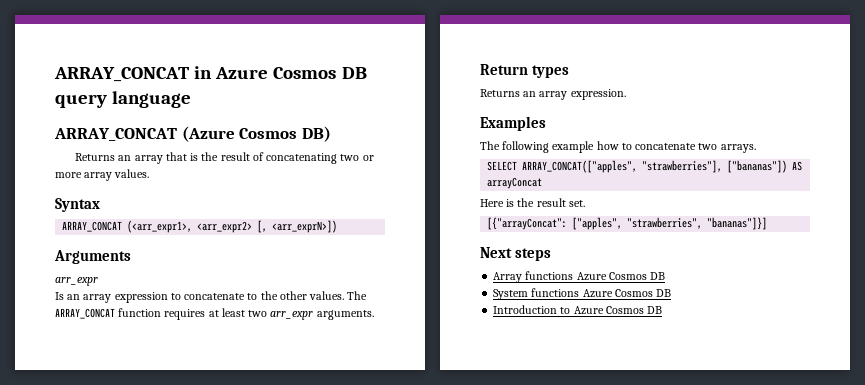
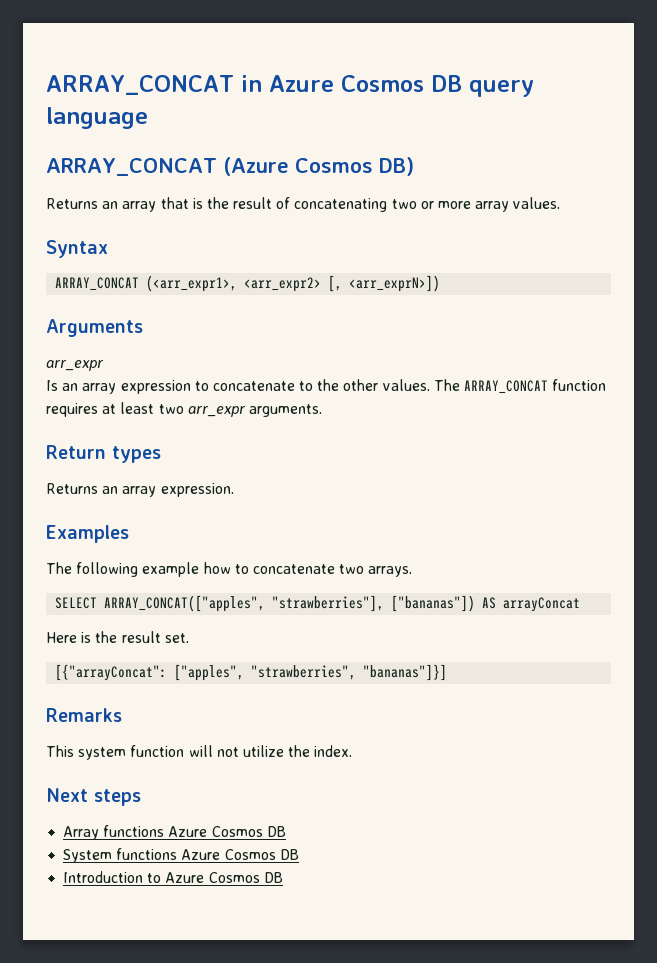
+ Remarks
+ This system function will not utilize the index.

